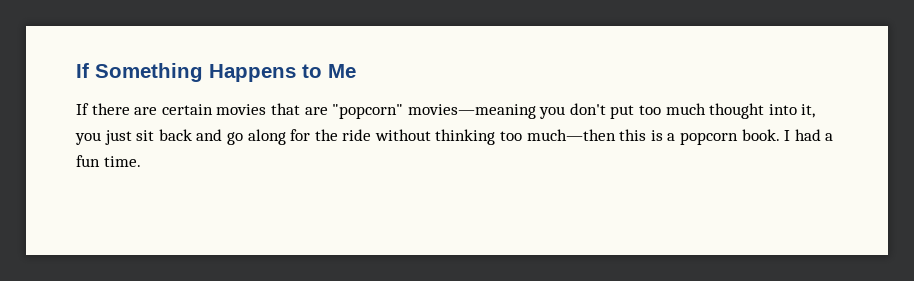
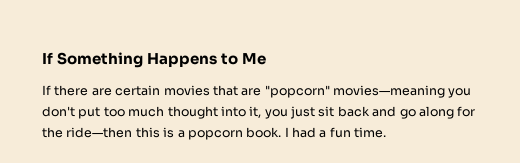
- If there are certain movies that are "popcorn" movies—meaning you don't put too much thought into it, you just sit back and go along for the ride without thinking too much—then this is a popcorn book.
+ If there are certain movies that are "popcorn" movies—meaning you don't put too much thought into it, you just sit back and go along for the ride—then this is a popcorn book.

